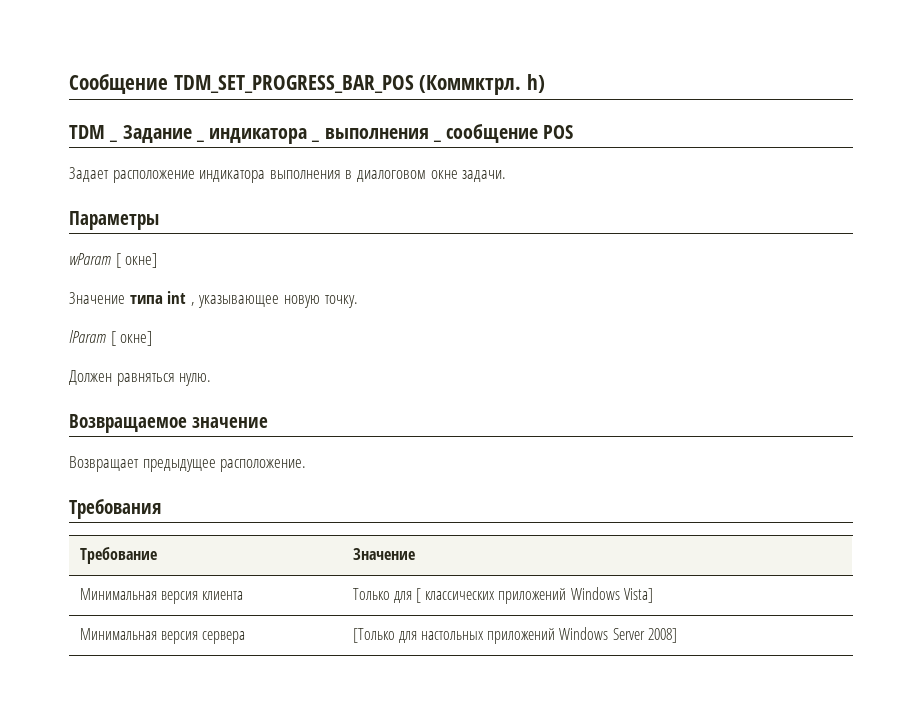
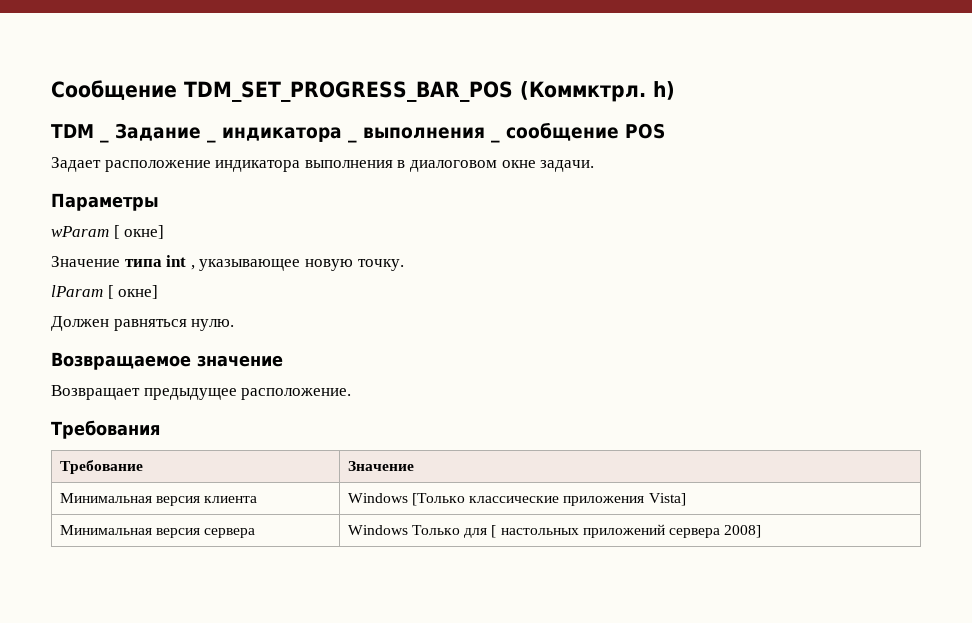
- Минимальная версия клиента | Только для [ классических приложений Windows Vista]
- Минимальная версия сервера | [Только для настольных приложений Windows Server 2008]
+ Минимальная версия клиента | Windows [Только классические приложения Vista]
+ Минимальная версия сервера | Windows Только для [ настольных приложений сервера 2008]

